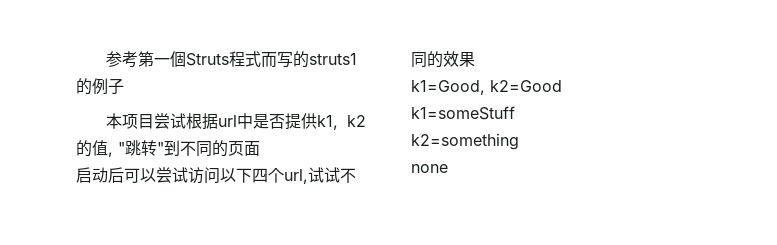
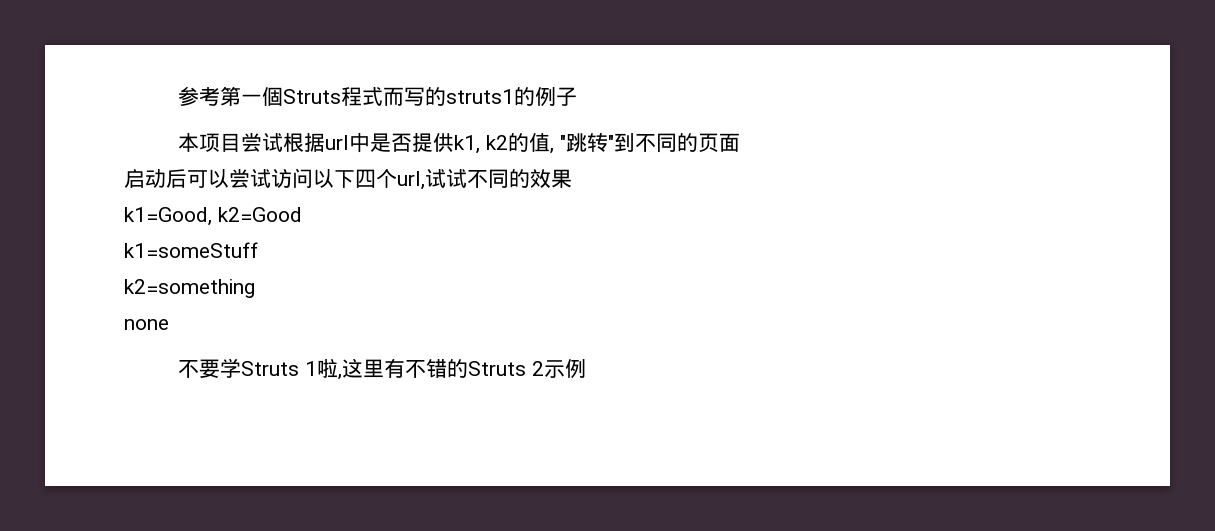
+ 不要学Struts 1啦,这里有不错的Struts 2示例

